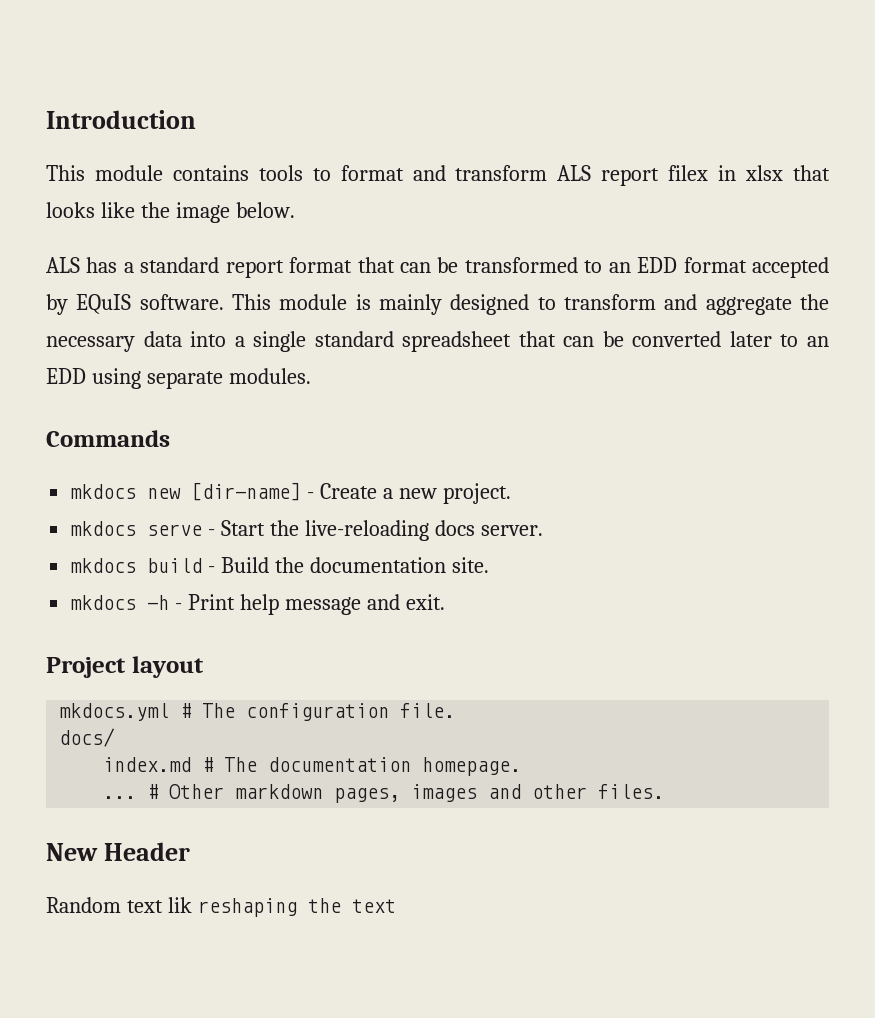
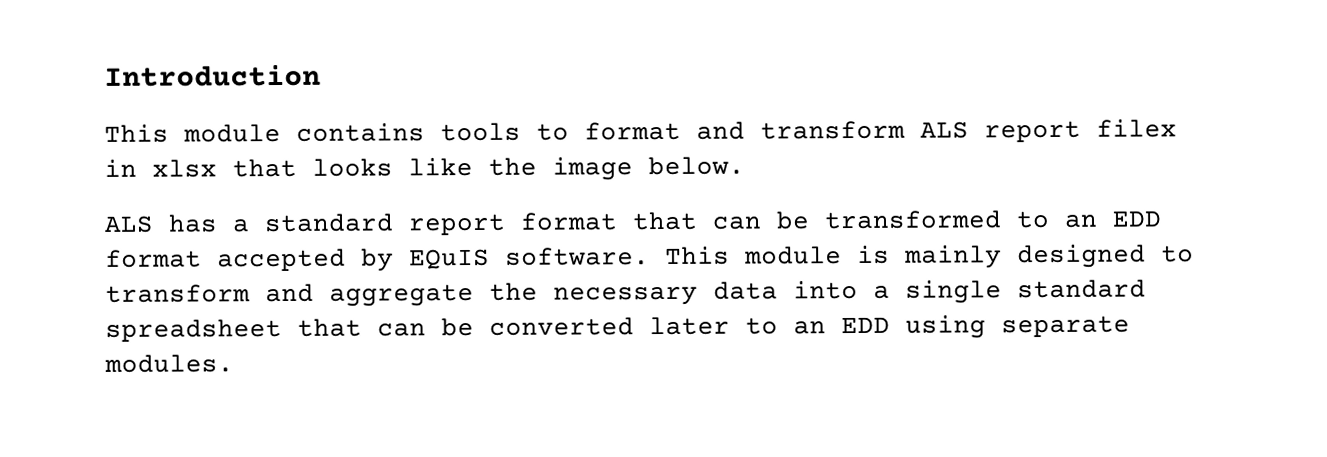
- Commands
- mkdocs new [dir-name] - Create a new project.
- mkdocs serve - Start the live-reloading docs server.
- mkdocs build - Build the documentation site.
- mkdocs -h - Print help message and exit.
- Project layout
- mkdocs.yml # The configuration file.
- docs/
- index.md # The documentation homepage.
- ... # Other markdown pages, images and other files.
- New Header
- Random text lik reshaping the text

